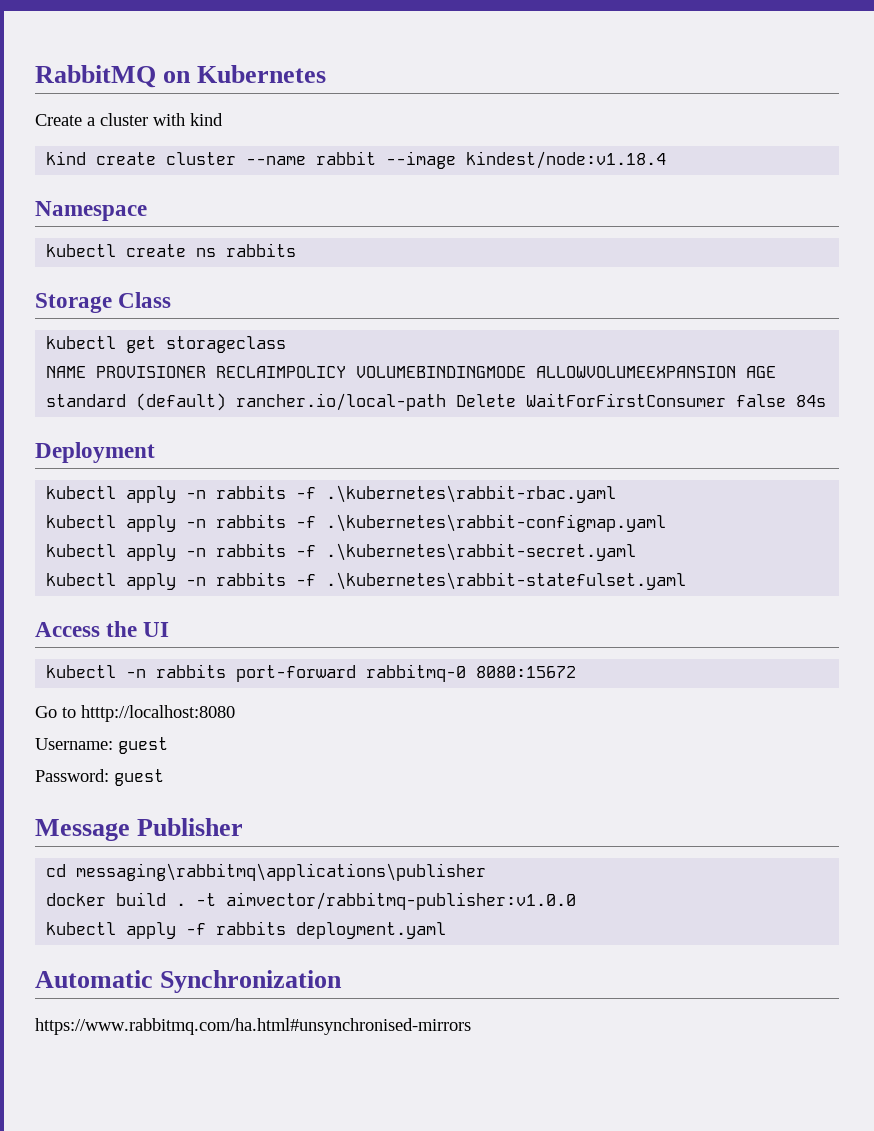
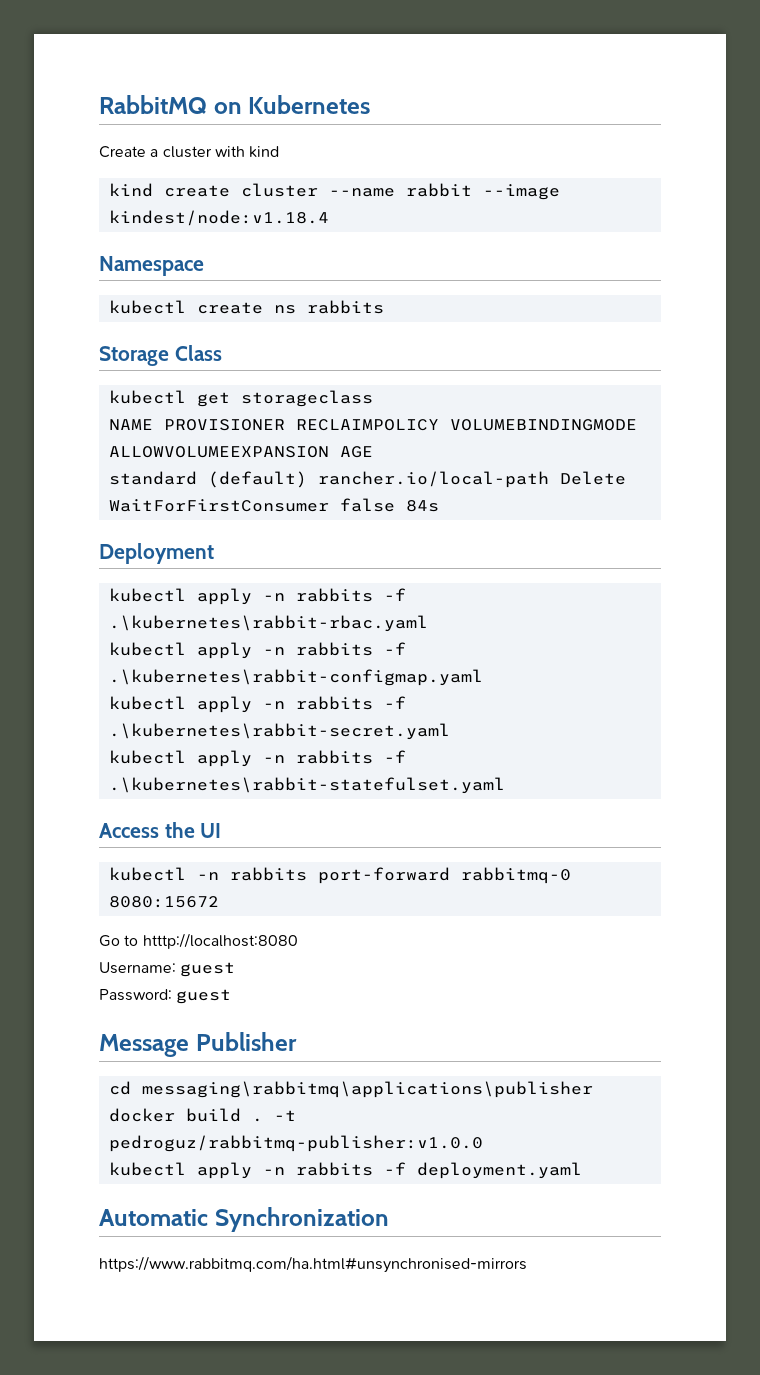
- -t aimvector/rabbitmq-publisher:v1.0.0
- kubectl apply -f rabbits deployment.yaml
+ -t pedroguz/rabbitmq-publisher:v1.0.0
+ kubectl apply -n rabbits -f deployment.yaml

